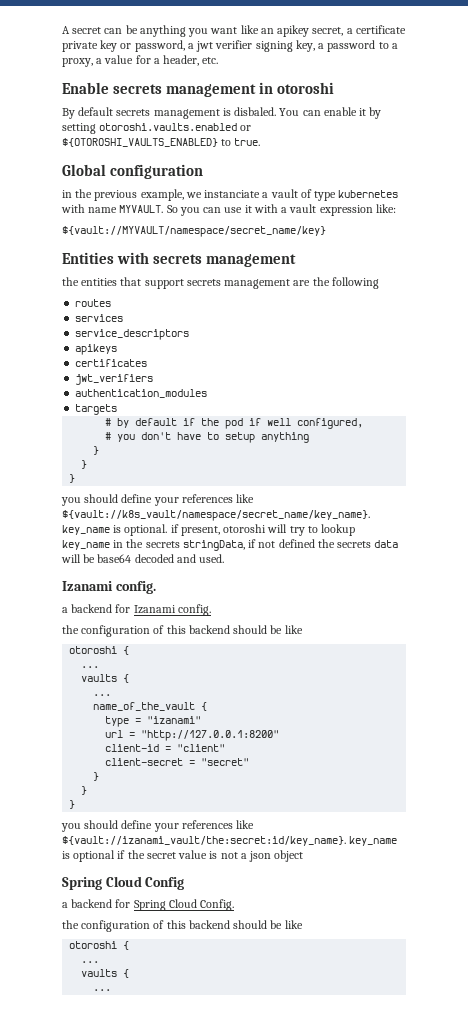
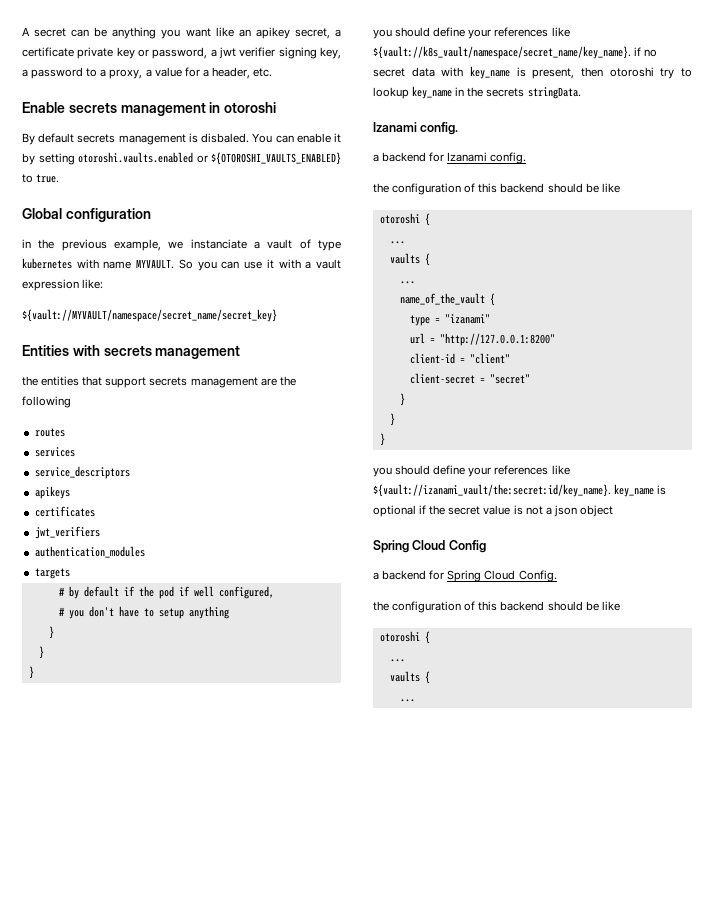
- ${vault://MYVAULT/namespace/secret_name/key}
+ ${vault://MYVAULT/namespace/secret_name/secret_key}
- you should define your references like ${vault://k8s_vault/namespace/secret_name/key_name}. key_name is optional. if present, otoroshi will try to lookup key_name in the secrets stringData, if not defined the secrets data will be base64 decoded and used.
+ you should define your references like ${vault://k8s_vault/namespace/secret_name/key_name}. if no secret data with key_name is present, then otoroshi try to lookup key_name in the secrets stringData.

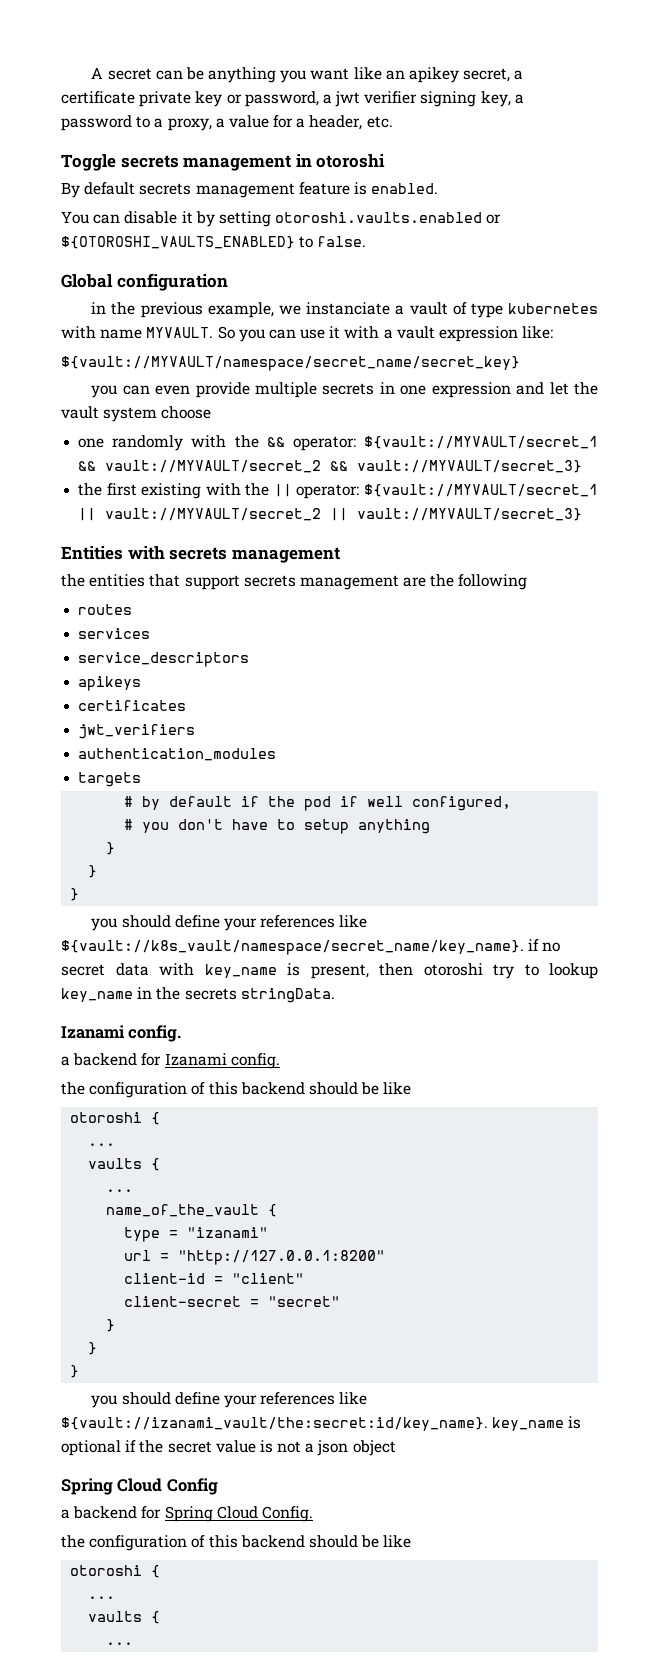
- Enable secrets management in otoroshi
+ Toggle secrets management in otoroshi
- By default secrets management is disbaled. You can enable it by setting otoroshi.vaults.enabled or ${OTOROSHI_VAULTS_ENABLED} to true.
+ By default secrets management feature is enabled.
+ You can disable it by setting otoroshi.vaults.enabled or ${OTOROSHI_VAULTS_ENABLED} to false.
+ you can even provide multiple secrets in one expression and let the vault system choose
+ one randomly with the && operator: ${vault://MYVAULT/secret_1 && vault://MYVAULT/secret_2 && vault://MYVAULT/secret_3}
+ the first existing with the || operator: ${vault://MYVAULT/secret_1 || vault://MYVAULT/secret_2 || vault://MYVAULT/secret_3}

